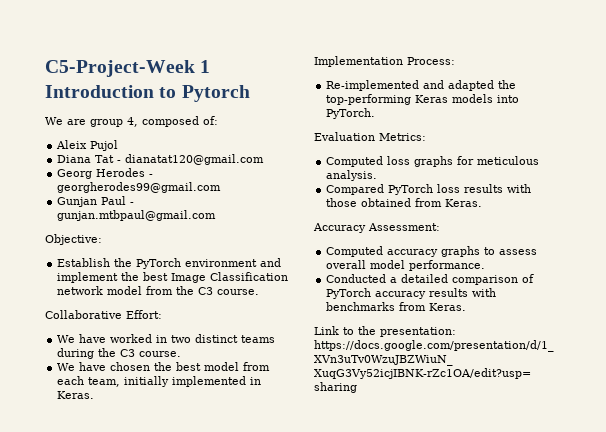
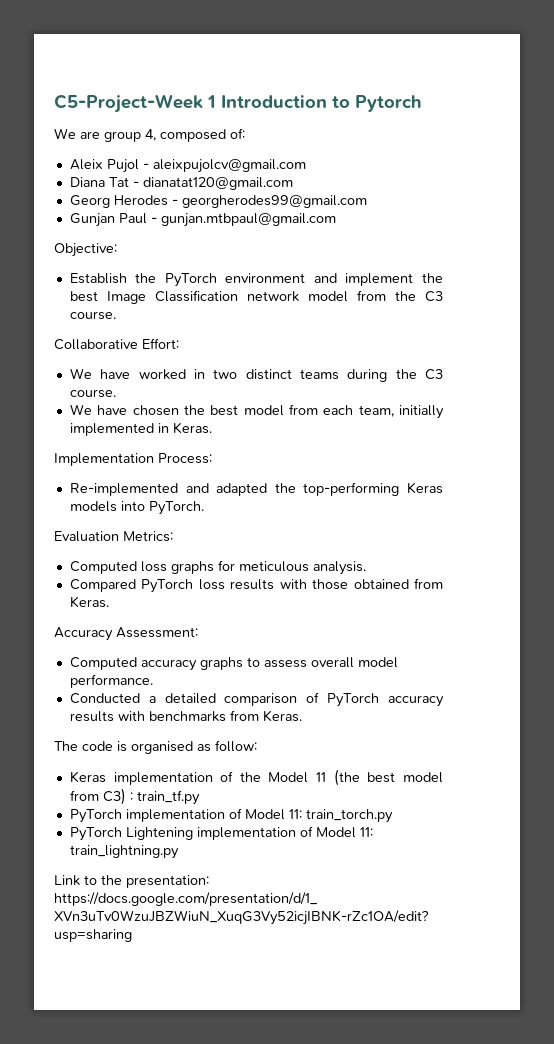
- Aleix Pujol
+ Aleix Pujol - aleixpujolcv@gmail.com
+ The code is organised as follow:
+ Keras implementation of the Model 11 (the best model from C3) : train_tf.py
+ PyTorch implementation of Model 11: train_torch.py
+ PyTorch Lightening implementation of Model 11: train_lightning.py

